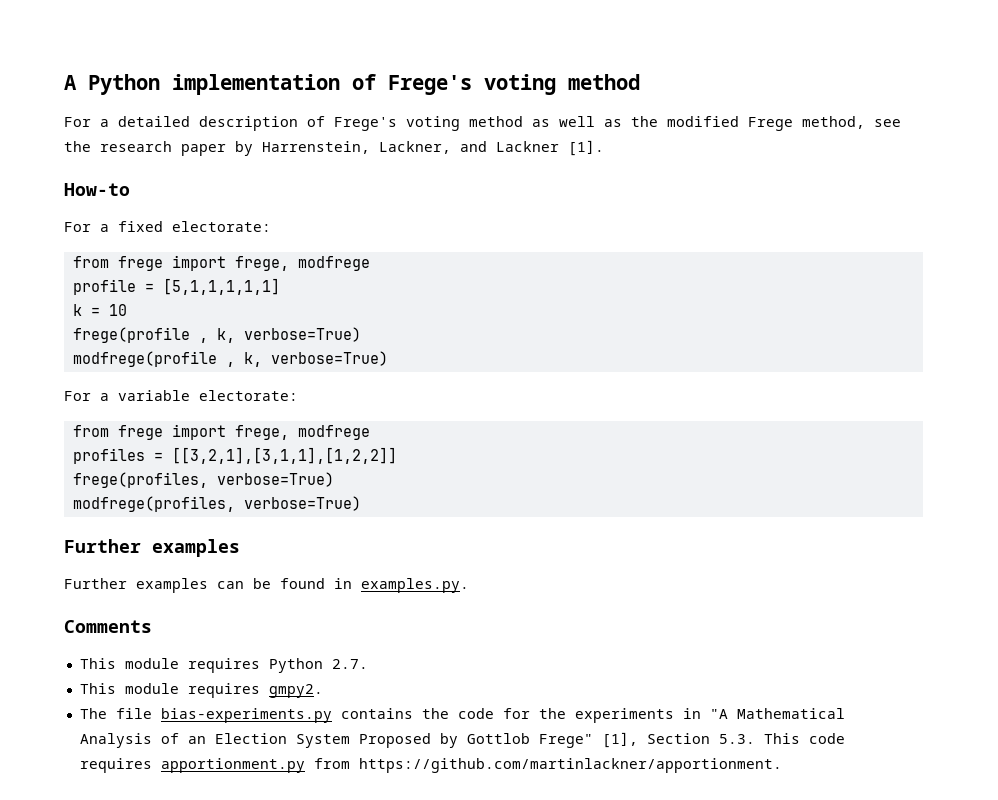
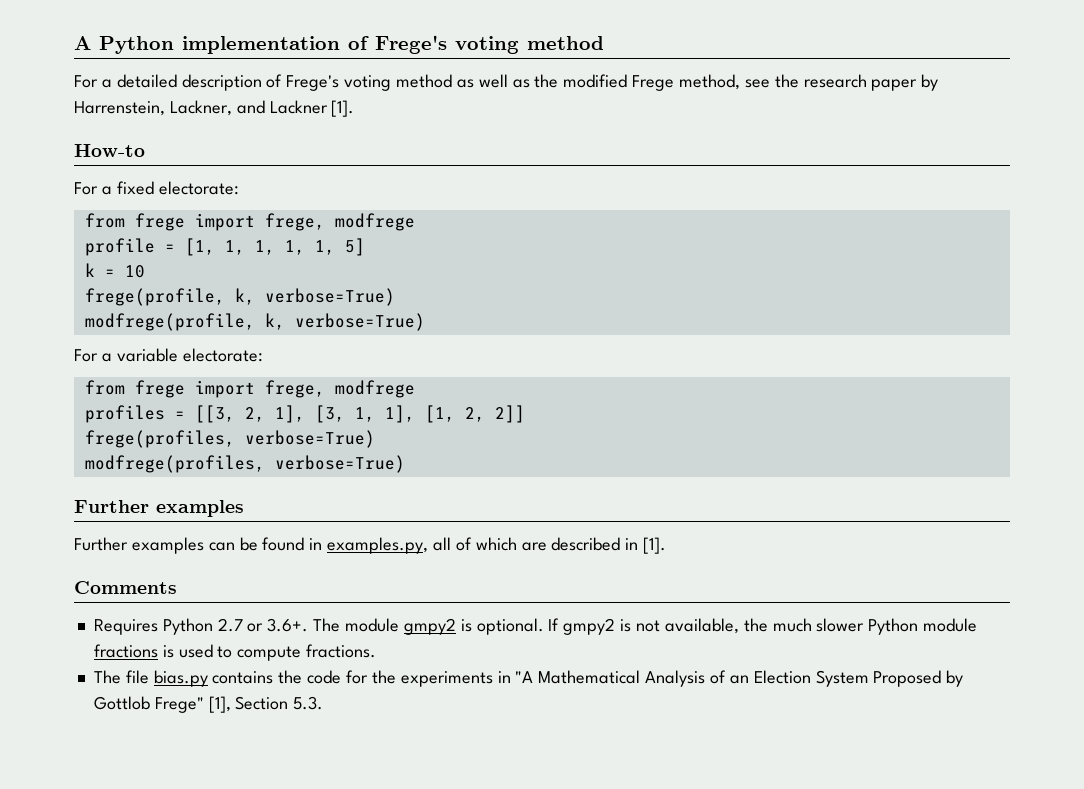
- profile = [5,1,1,1,1,1]
+ profile = [1, 1, 1, 1, 1, 5]
- frege(profile , k, verbose=True)
- modfrege(profile , k, verbose=True)
+ frege(profile, k, verbose=True)
+ modfrege(profile, k, verbose=True)
- profiles = [[3,2,1],[3,1,1],[1,2,2]]
+ profiles = [[3, 2, 1], [3, 1, 1], [1, 2, 2]]
- Further examples can be found in examples.py.
+ Further examples can be found in examples.py, all of which are described in [1].
  Comments
- This module requires Python 2.7.
- This module requires gmpy2.
+ Requires Python 2.7 or 3.6+. The module gmpy2 is optional. If gmpy2 is not available, the much slower Python module fractions is used to compute fractions.
- The file bias-experiments.py contains the code for the experiments in "A Mathematical Analysis of an Election System Proposed by Gottlob Frege" [1], Section 5.3. This code requires apportionment.py from https://github.com/martinlackner/apportionment.
+ The file bias.py contains the code for the experiments in "A Mathematical Analysis of an Election System Proposed by Gottlob Frege" [1], Section 5.3.

